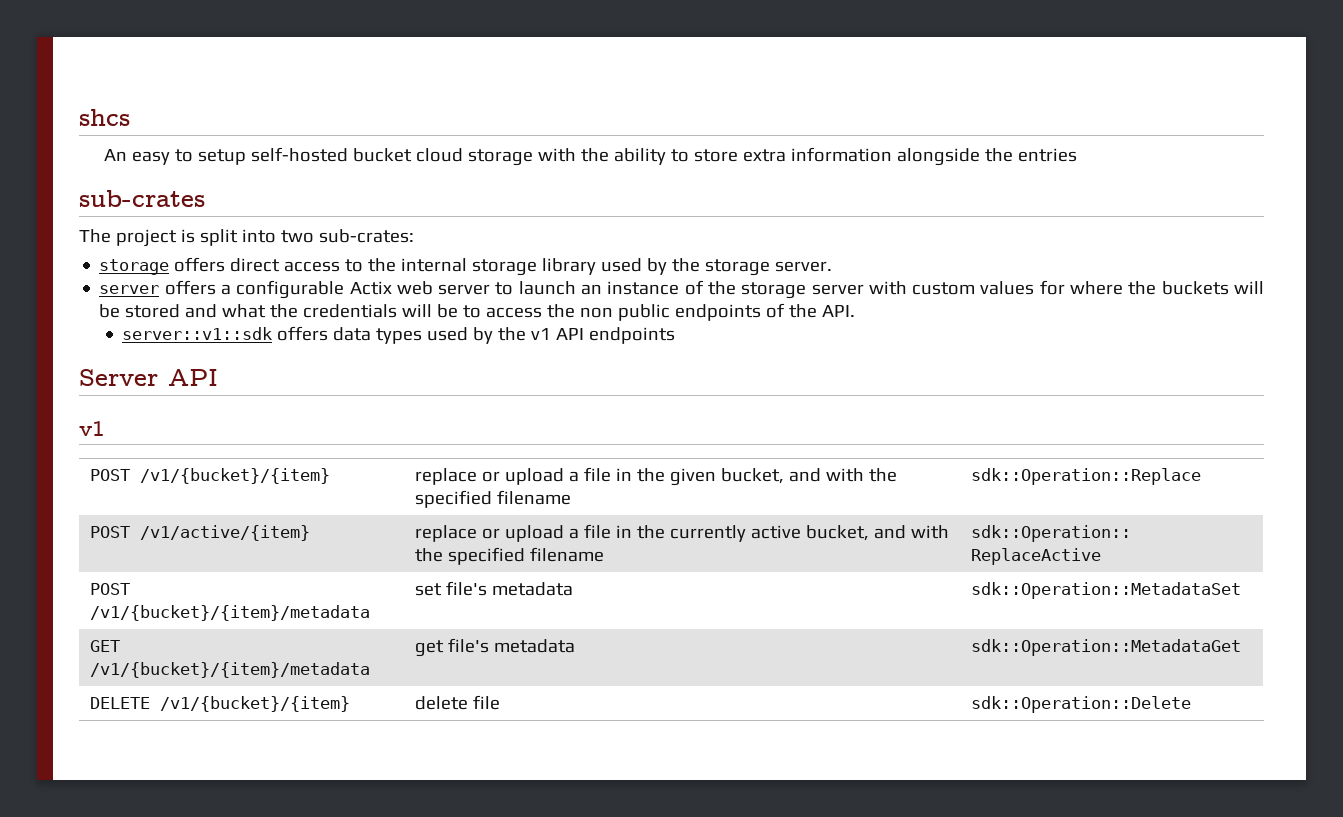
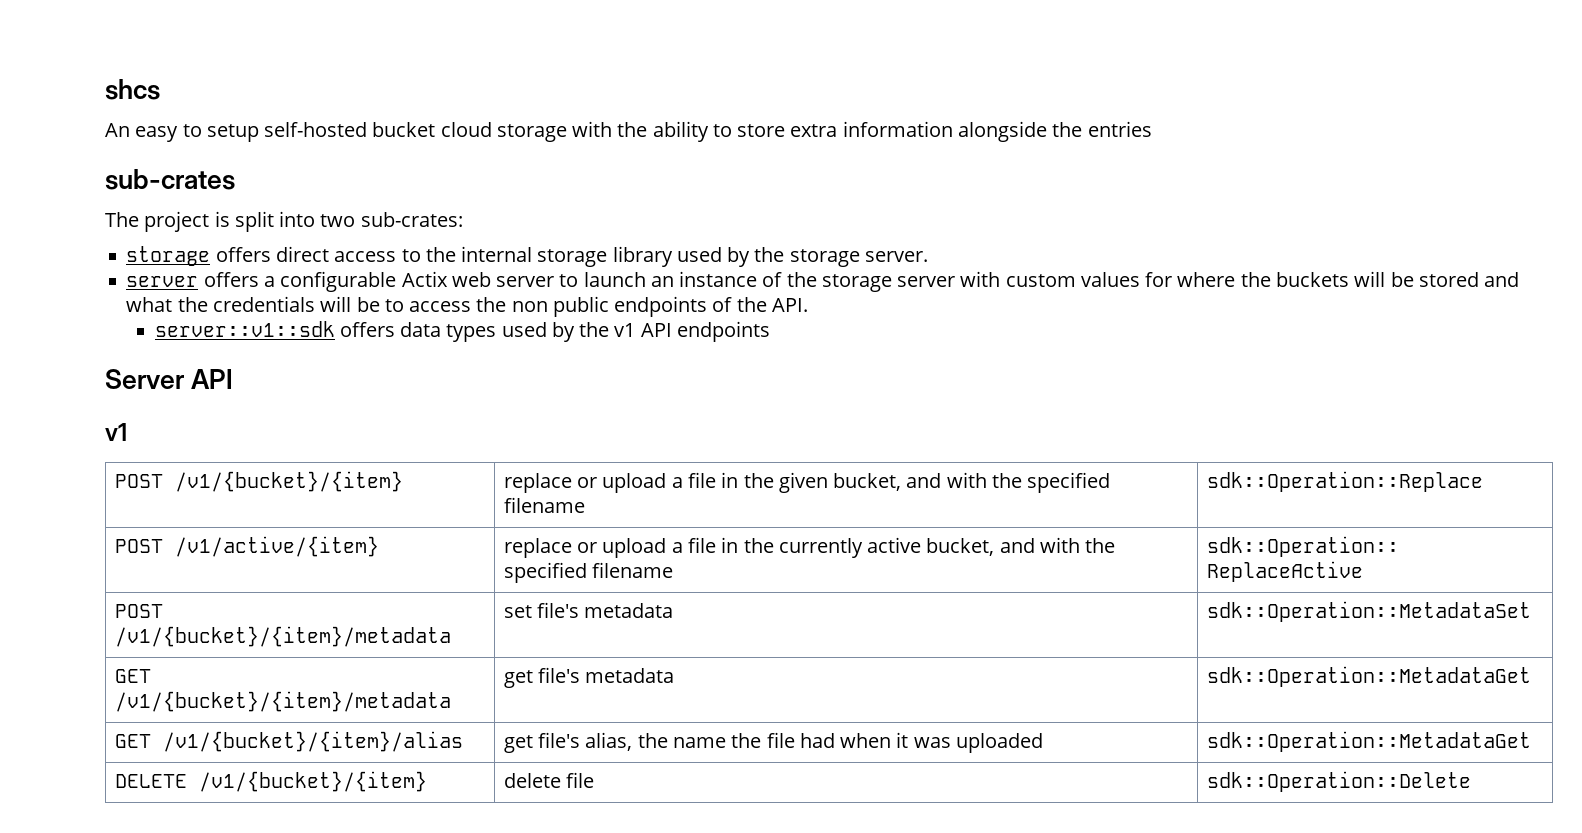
+ GET /v1/{bucket}/{item}/alias | get file's alias, the name the file had when it was uploaded | sdk::Operation::MetadataGet

